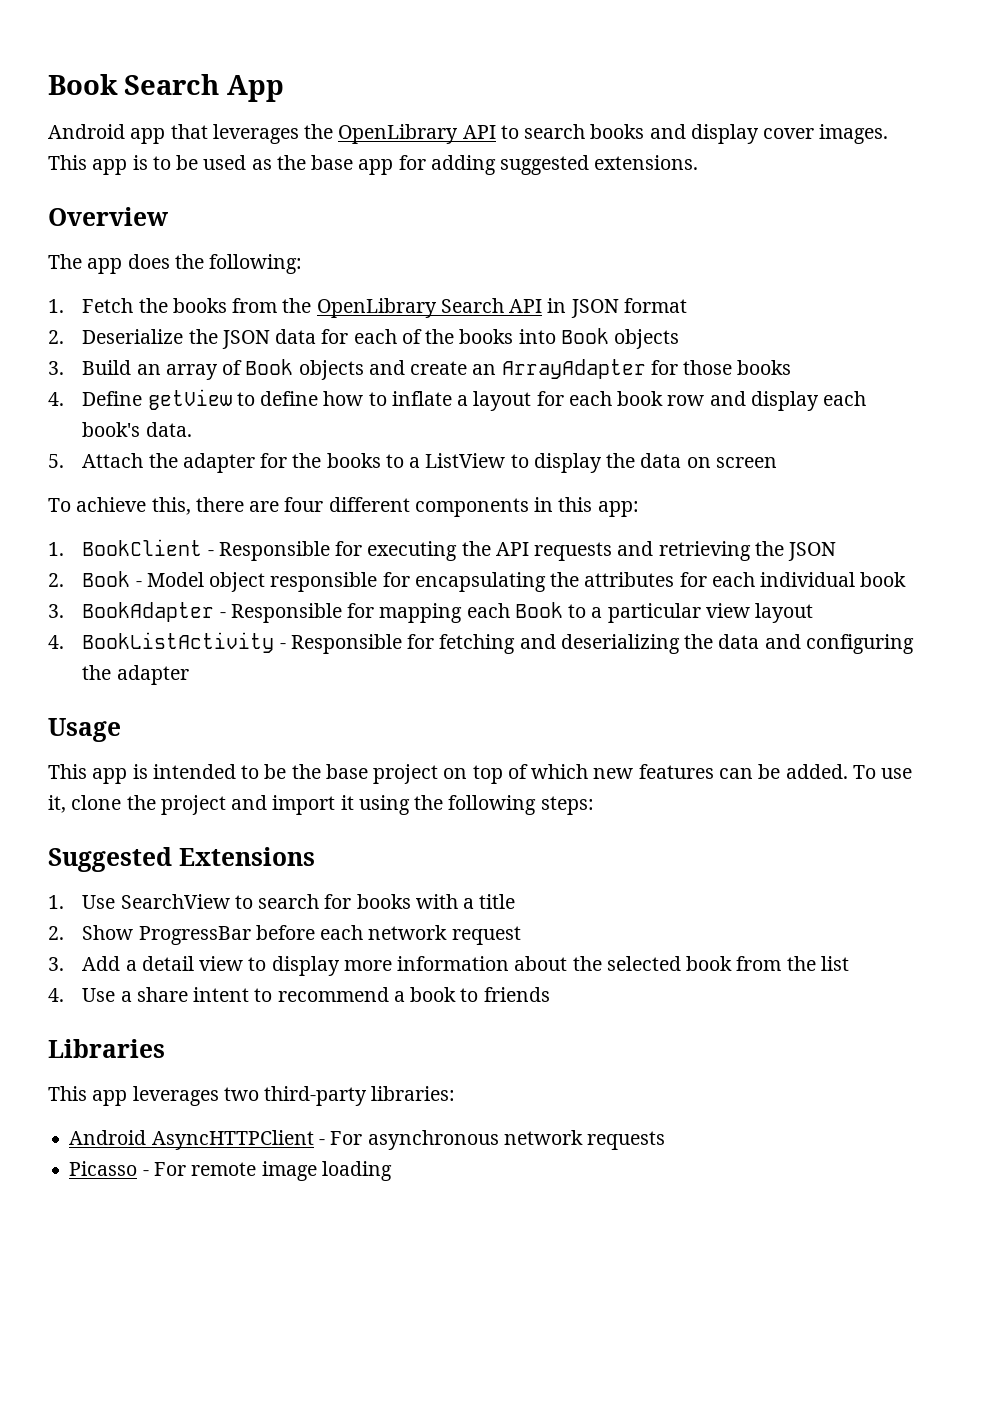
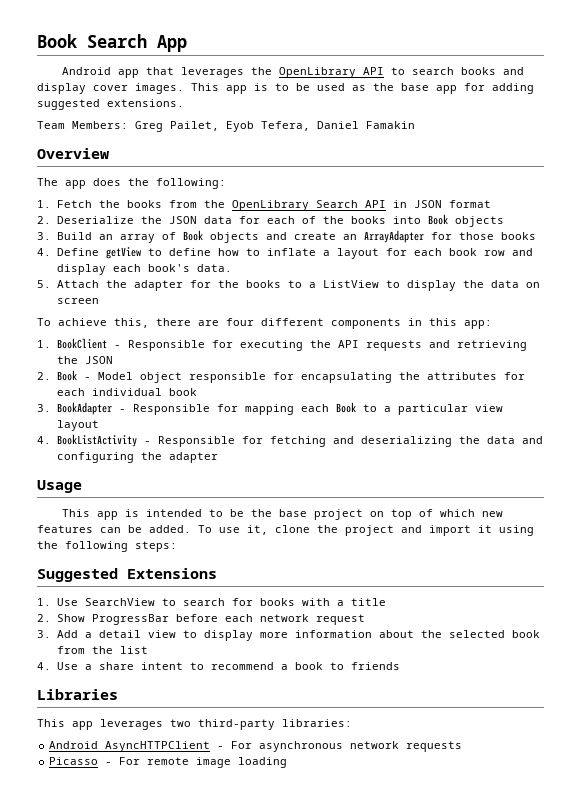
+ Team Members: Greg Pailet, Eyob Tefera, Daniel Famakin

